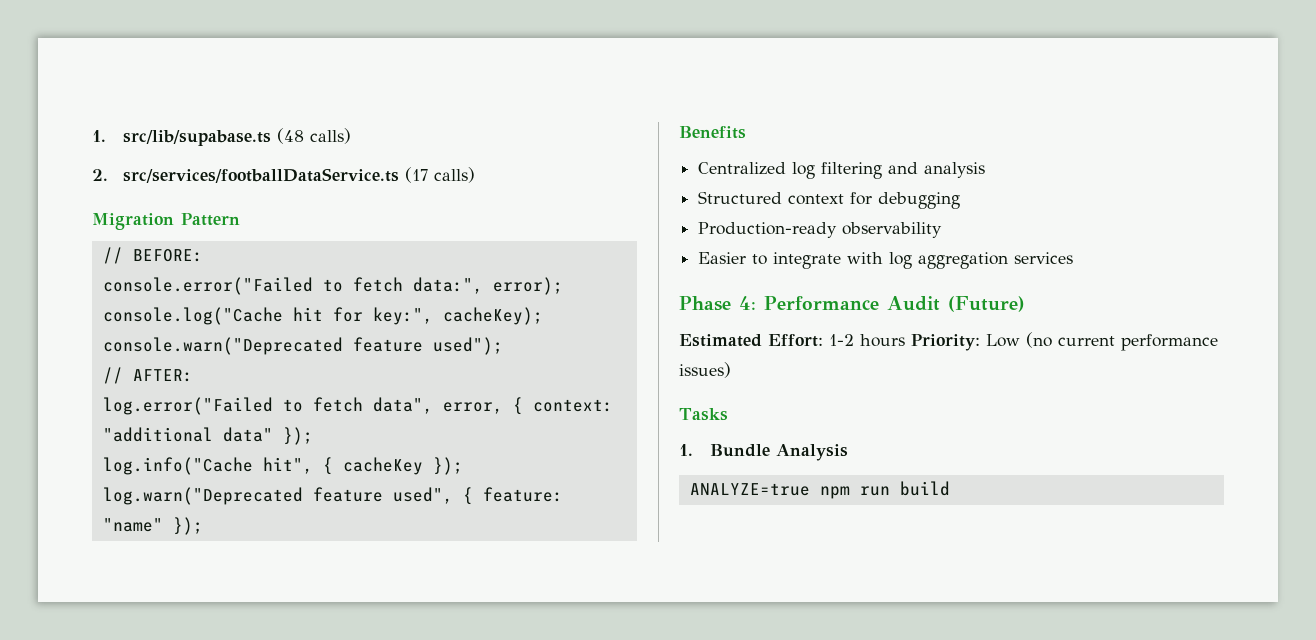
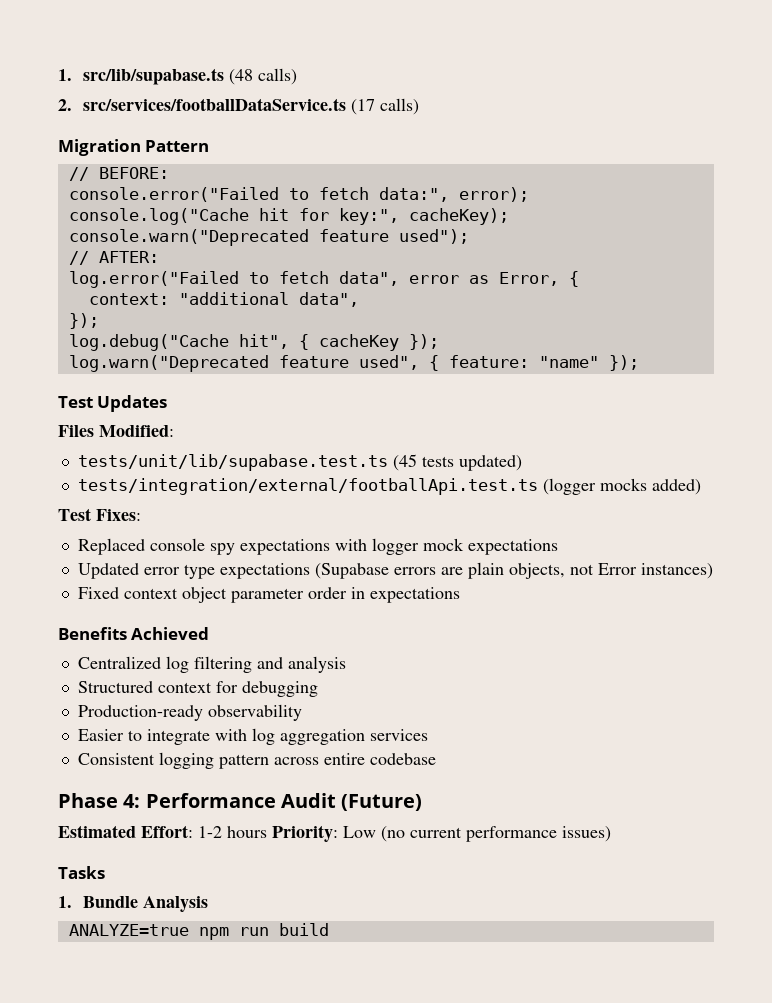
- log.error("Failed to fetch data", error, { context: "additional data" });
- log.info("Cache hit", { cacheKey });
+ log.error("Failed to fetch data", error as Error, {
+ context: "additional data",
+ });
+ log.debug("Cache hit", { cacheKey });
+ Test Updates
+ Files Modified:
+ tests/unit/lib/supabase.test.ts (45 tests updated)
+ tests/integration/external/footballApi.test.ts (logger mocks added)
+ Test Fixes:
+ Replaced console spy expectations with logger mock expectations
+ Updated error type expectations (Supabase errors are plain objects, not Error instances)
+ Fixed context object parameter order in expectations
- Benefits
+ Benefits Achieved
+ Consistent logging pattern across entire codebase

